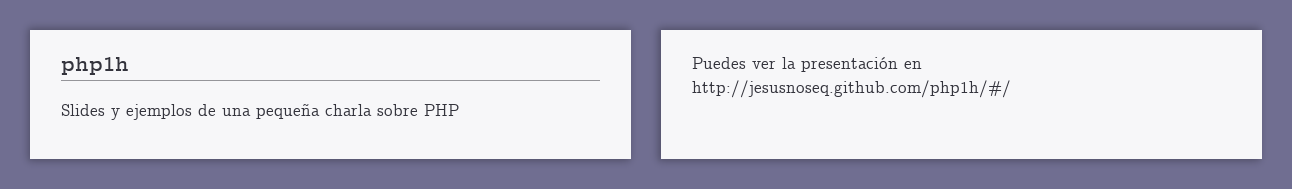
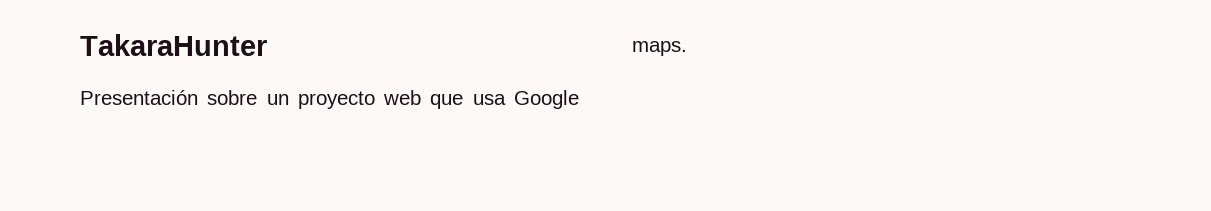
- php1h
- Slides y ejemplos de una pequeña charla sobre PHP
- Puedes ver la presentación en http://jesusnoseq.github.com/php1h/#/
+ TakaraHunter
+ Presentación sobre un proyecto web que usa Google maps.

